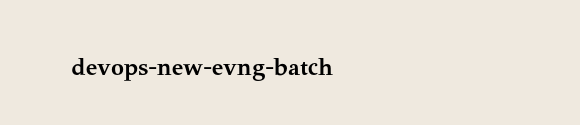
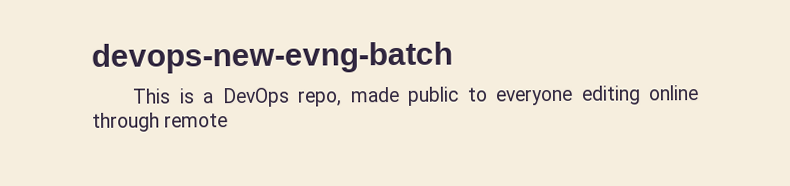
+ This is a DevOps repo, made public to everyone editing online through remote

